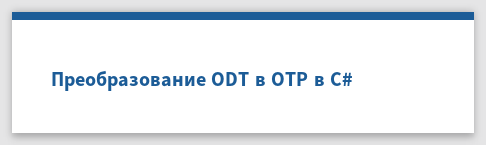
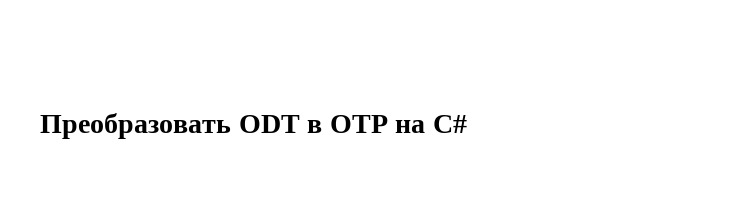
- Преобразование ODT в OTP в C#
+ Преобразовать ODT в OTP на C#

